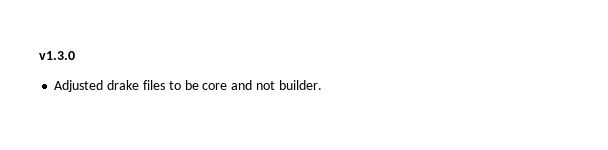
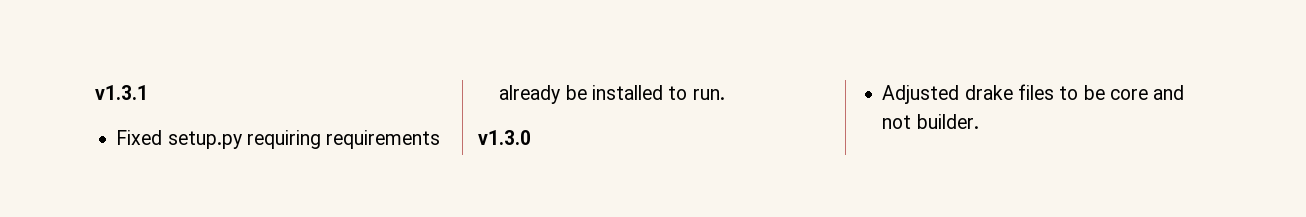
+ v1.3.1
+ Fixed setup.py requiring requirements already be installed to run.

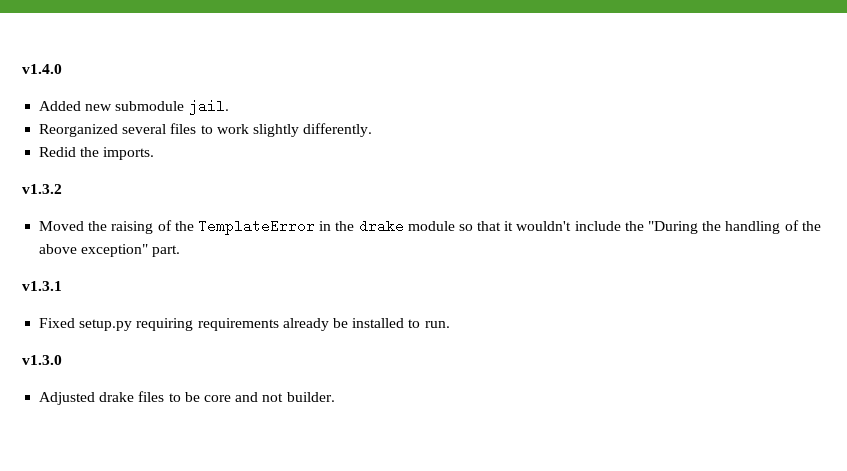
+ v1.4.0
+ Added new submodule jail.
+ Reorganized several files to work slightly differently.
+ Redid the imports.
+ v1.3.2
+ Moved the raising of the TemplateError in the drake module so that it wouldn't include the "During the handling of the above exception" part.

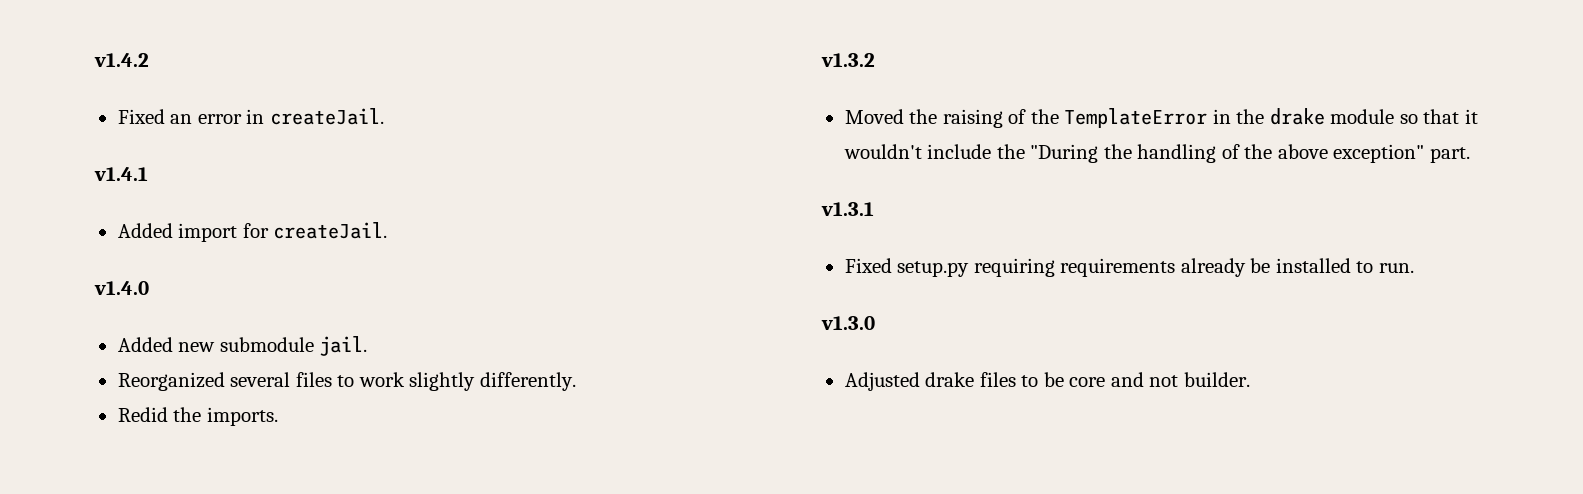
+ v1.4.2
+ Fixed an error in createJail.
+ v1.4.1
+ Added import for createJail.

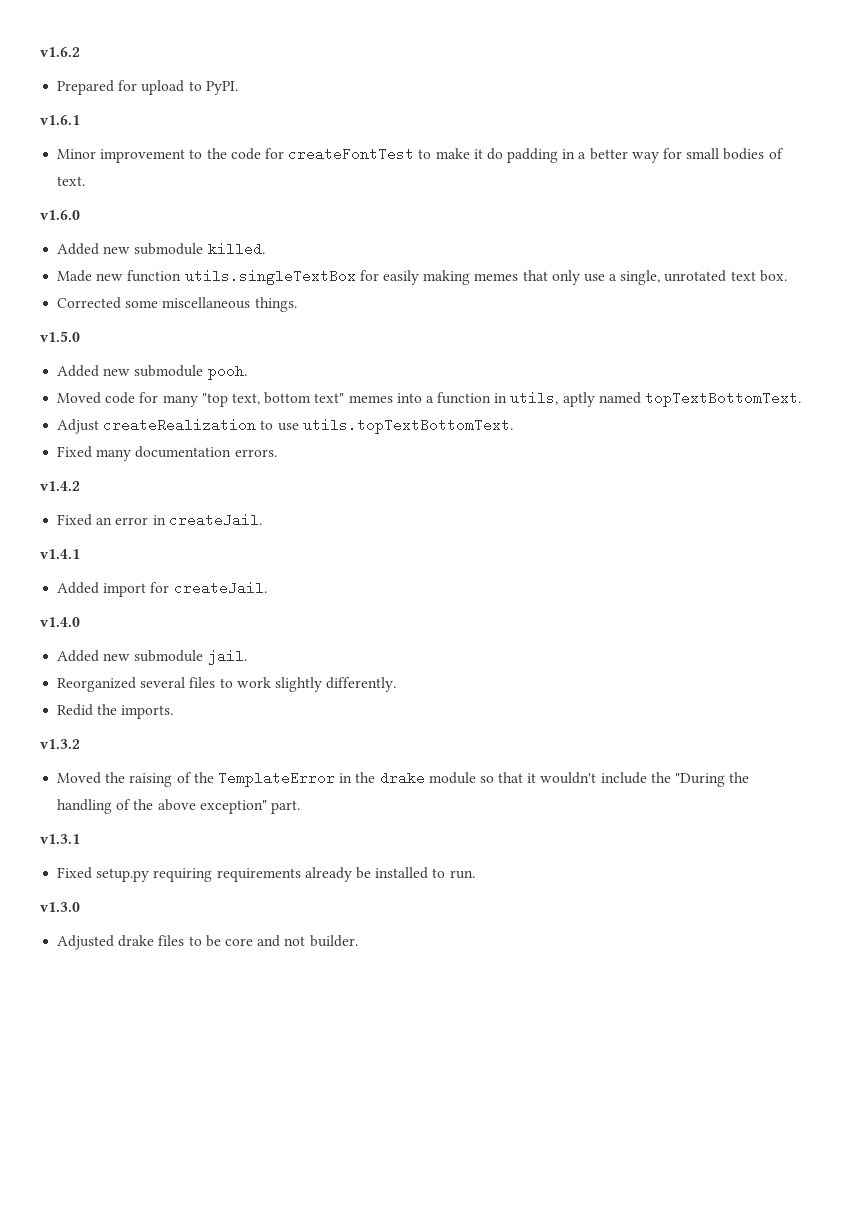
+ v1.6.2
+ Prepared for upload to PyPI.
+ v1.6.1
+ Minor improvement to the code for createFontTest to make it do padding in a better way for small bodies of text.
+ v1.6.0
+ Added new submodule killed.
+ Made new function utils.singleTextBox for easily making memes that only use a single, unrotated text box.
+ Corrected some miscellaneous things.
+ v1.5.0
+ Added new submodule pooh.
+ Moved code for many "top text, bottom text" memes into a function in utils, aptly named topTextBottomText.
+ Adjust createRealization to use utils.topTextBottomText.
+ Fixed many documentation errors.

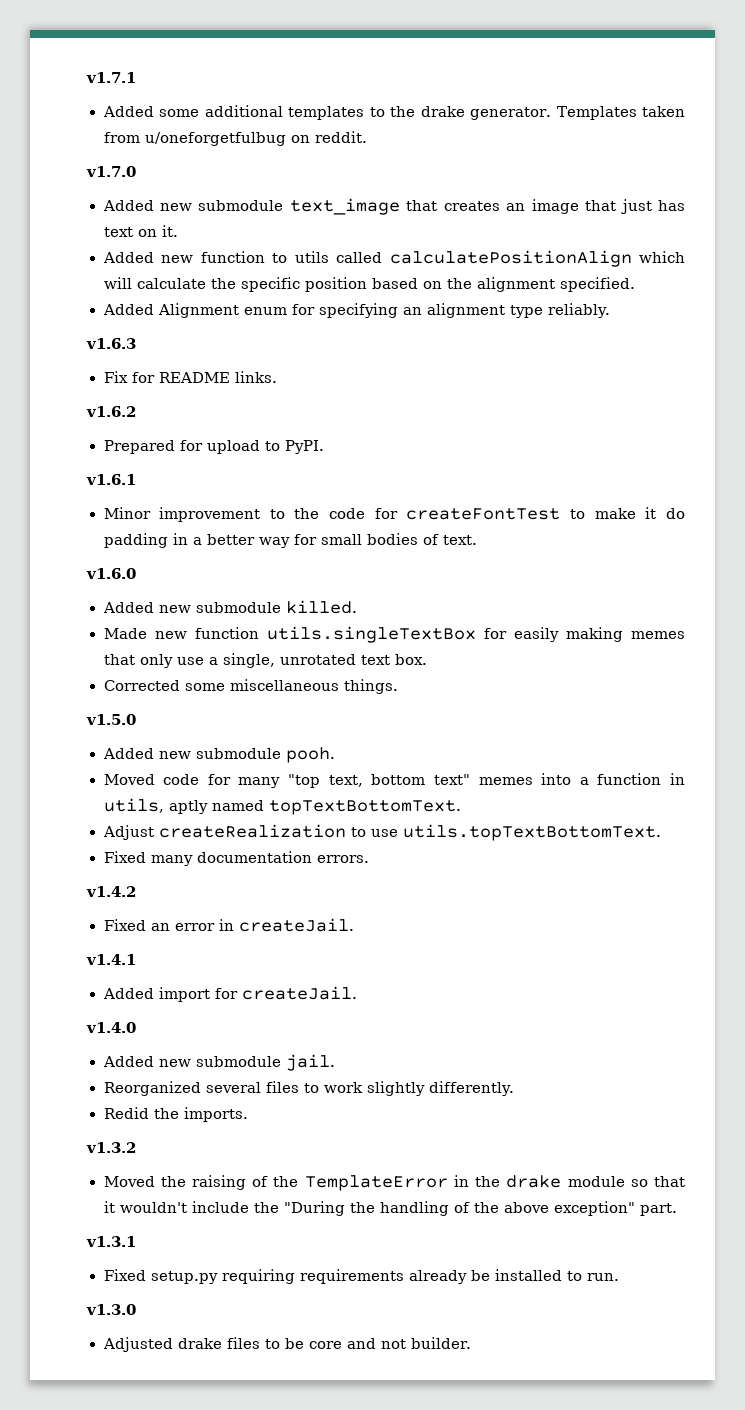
+ v1.7.1
+ Added some additional templates to the drake generator. Templates taken from u/oneforgetfulbug on reddit.
+ v1.7.0
+ Added new submodule text_image that creates an image that just has text on it.
+ Added new function to utils called calculatePositionAlign which will calculate the specific position based on the alignment specified.
+ Added Alignment enum for specifying an alignment type reliably.
+ v1.6.3
+ Fix for README links.

